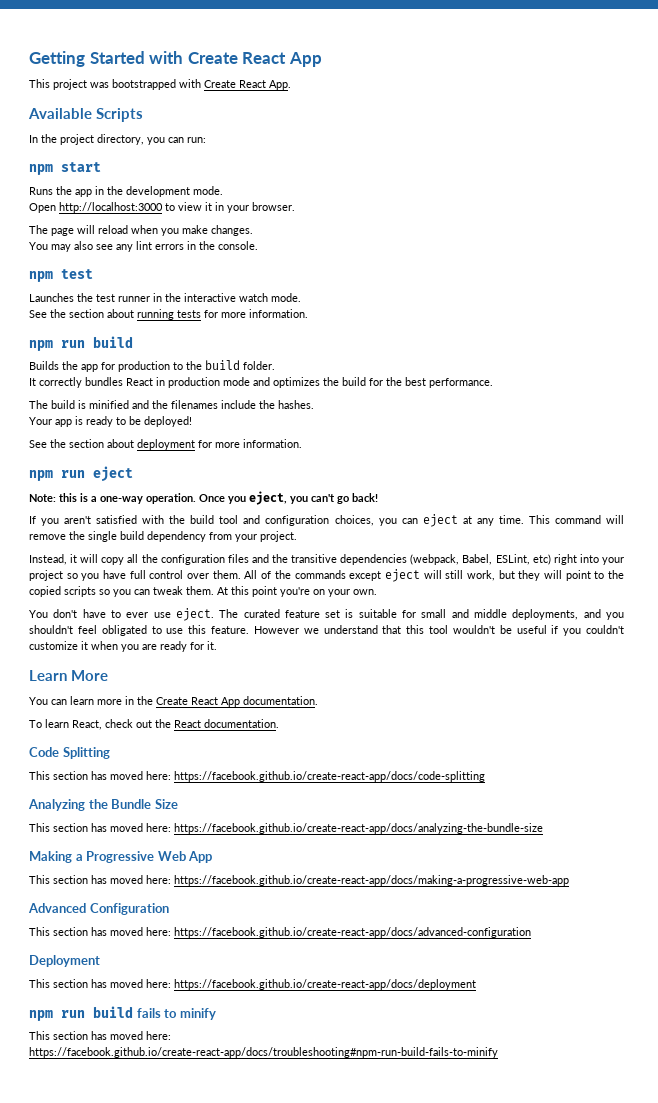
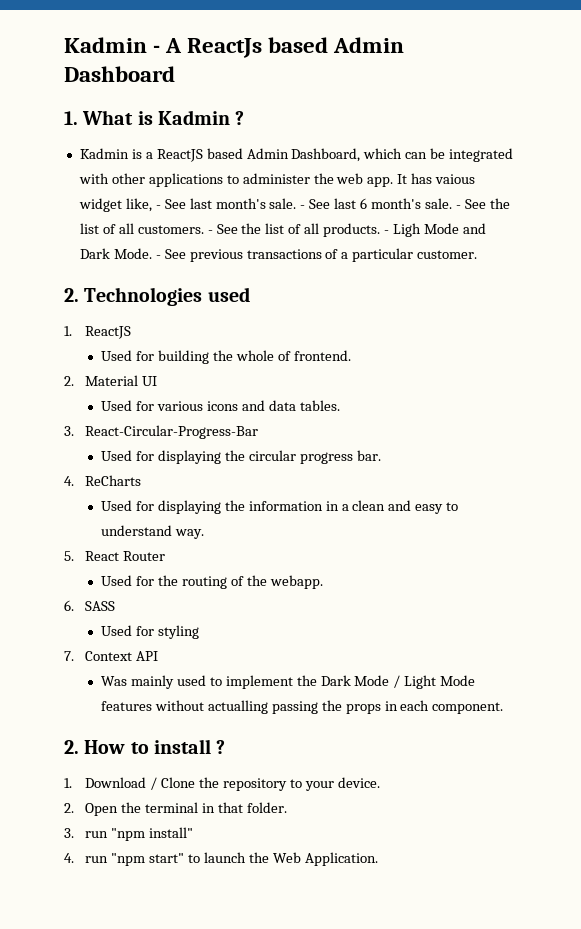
- Getting Started with Create React App
- This project was bootstrapped with Create React App.
- Available Scripts
- In the project directory, you can run:
- npm start
- Runs the app in the development mode.
- Open http://localhost:3000 to view it in your browser.
- The page will reload when you make changes.
- You may also see any lint errors in the console.
- npm test
- Launches the test runner in the interactive watch mode.
- See the section about running tests for more information.
- npm run build
- Builds the app for production to the build folder.
- It correctly bundles React in production mode and optimizes the build for the best performance.
- The build is minified and the filenames include the hashes.
- Your app is ready to be deployed!
- See the section about deployment for more information.
- npm run eject
- Note: this is a one-way operation. Once you eject, you can't go back!
- If you aren't satisfied with the build tool and configuration choices, you can eject at any time. This command will remove the single build dependency from your project.
- Instead, it will copy all the configuration files and the transitive dependencies (webpack, Babel, ESLint, etc) right into your project so you have full control over them. All of the commands except eject will still work, but they will point to the copied scripts so you can tweak them. At this point you're on your own.
- You don't have to ever use eject. The curated feature set is suitable for small and middle deployments, and you shouldn't feel obligated to use this feature. However we understand that this tool wouldn't be useful if you couldn't customize it when you are ready for it.
- Learn More
- You can learn more in the Create React App documentation.
- To learn React, check out the React documentation.
- Code Splitting
- This section has moved here: https://facebook.github.io/create-react-app/docs/code-splitting
- Analyzing the Bundle Size
- This section has moved here: https://facebook.github.io/create-react-app/docs/analyzing-the-bundle-size
- Making a Progressive Web App
- This section has moved here: https://facebook.github.io/create-react-app/docs/making-a-progressive-web-app
- Advanced Configuration
- This section has moved here: https://facebook.github.io/create-react-app/docs/advanced-configuration
- Deployment
- This section has moved here: https://facebook.github.io/create-react-app/docs/deployment
- npm run build fails to minify
- This section has moved here: https://facebook.github.io/create-react-app/docs/troubleshooting#npm-run-build-fails-to-minify
+ Kadmin - A ReactJs based Admin Dashboard
+ 1. What is Kadmin ?
+ Kadmin is a ReactJS based Admin Dashboard, which can be integrated with other applications to administer the web app. It has vaious widget like, - See last month's sale. - See last 6 month's sale. - See the list of all customers. - See the list of all products. - Ligh Mode and Dark Mode. - See previous transactions of a particular customer.
+ 2. Technologies used
+ 1. ReactJS
+ Used for building the whole of frontend.
+ 2. Material UI
+ Used for various icons and data tables.
+ 3. React-Circular-Progress-Bar
+ Used for displaying the circular progress bar.
+ 4. ReCharts
+ Used for displaying the information in a clean and easy to understand way.
+ 5. React Router
+ Used for the routing of the webapp.
+ 6. SASS
+ Used for styling
+ 7. Context API
+ Was mainly used to implement the Dark Mode / Light Mode features without actualling passing the props in each component.
+ 2. How to install ?
+ 1. Download / Clone the repository to your device.
+ 2. Open the terminal in that folder.
+ 3. run "npm install"
+ 4. run "npm start" to launch the Web Application.

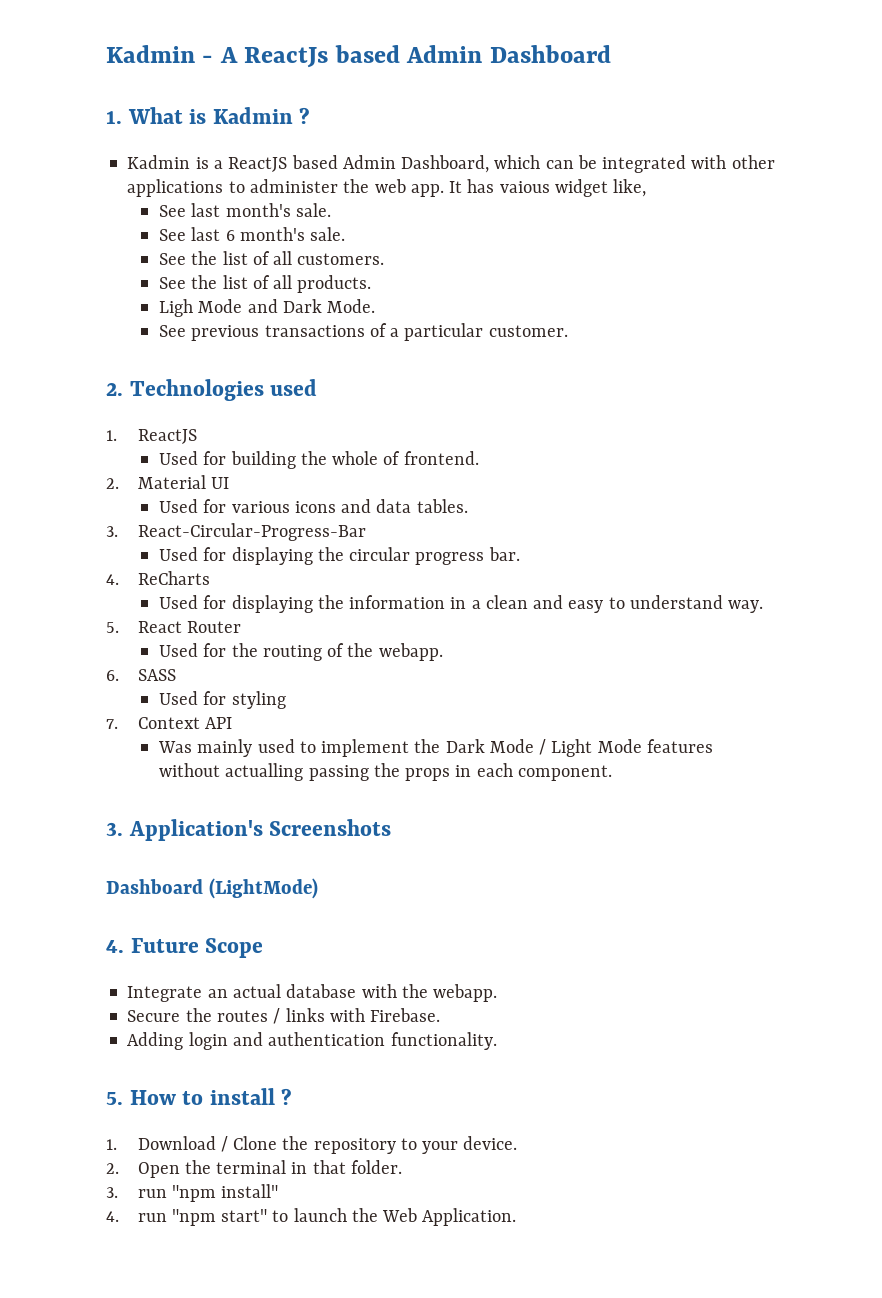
- It has vaious widget like, - See last month's sale. - See last 6 month's sale. - See the list of all customers. - See the list of all products. - Ligh Mode and Dark Mode. - See previous transactions of a particular customer.
+ It has vaious widget like,
+ See last month's sale.
+ See last 6 month's sale.
+ See the list of all customers.
+ See the list of all products.
+ Ligh Mode and Dark Mode.
+ See previous transactions of a particular customer.
- 2. How to install ?
+ 3. Application's Screenshots
+ Dashboard (LightMode)
+ 4. Future Scope
+ Integrate an actual database with the webapp.
+ Secure the routes / links with Firebase.
+ Adding login and authentication functionality.
+ 5. How to install ?

